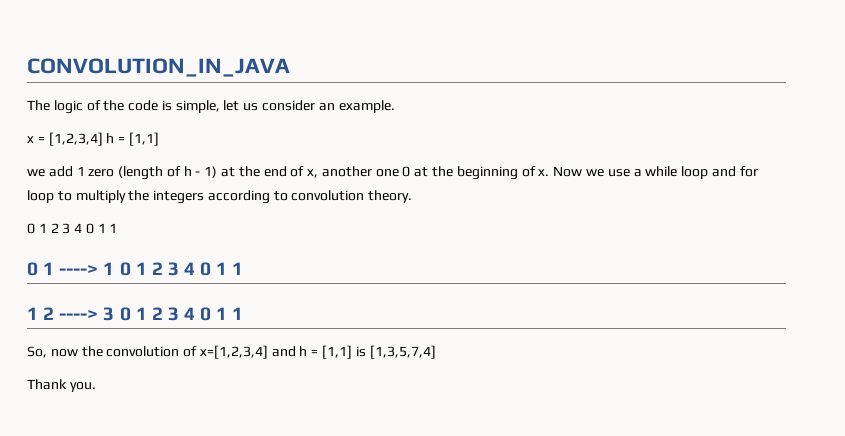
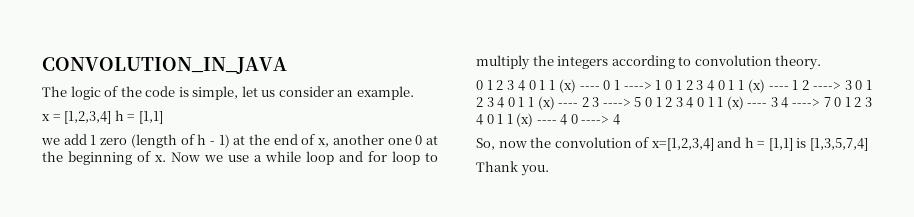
  Now we use a while loop and for loop to multiply the integers according to convolution theory.
- 0 1 2 3 4 0 1 1
- 0 1 ----> 1 0 1 2 3 4 0 1 1
- 1 2 ----> 3 0 1 2 3 4 0 1 1
+ 0 1 2 3 4 0 1 1 (x) ---- 0 1 ----> 1 0 1 2 3 4 0 1 1 (x) ---- 1 2 ----> 3 0 1 2 3 4 0 1 1 (x) ---- 2 3 ----> 5 0 1 2 3 4 0 1 1 (x) ---- 3 4 ----> 7 0 1 2 3 4 0 1 1 (x) ---- 4 0 ----> 4

